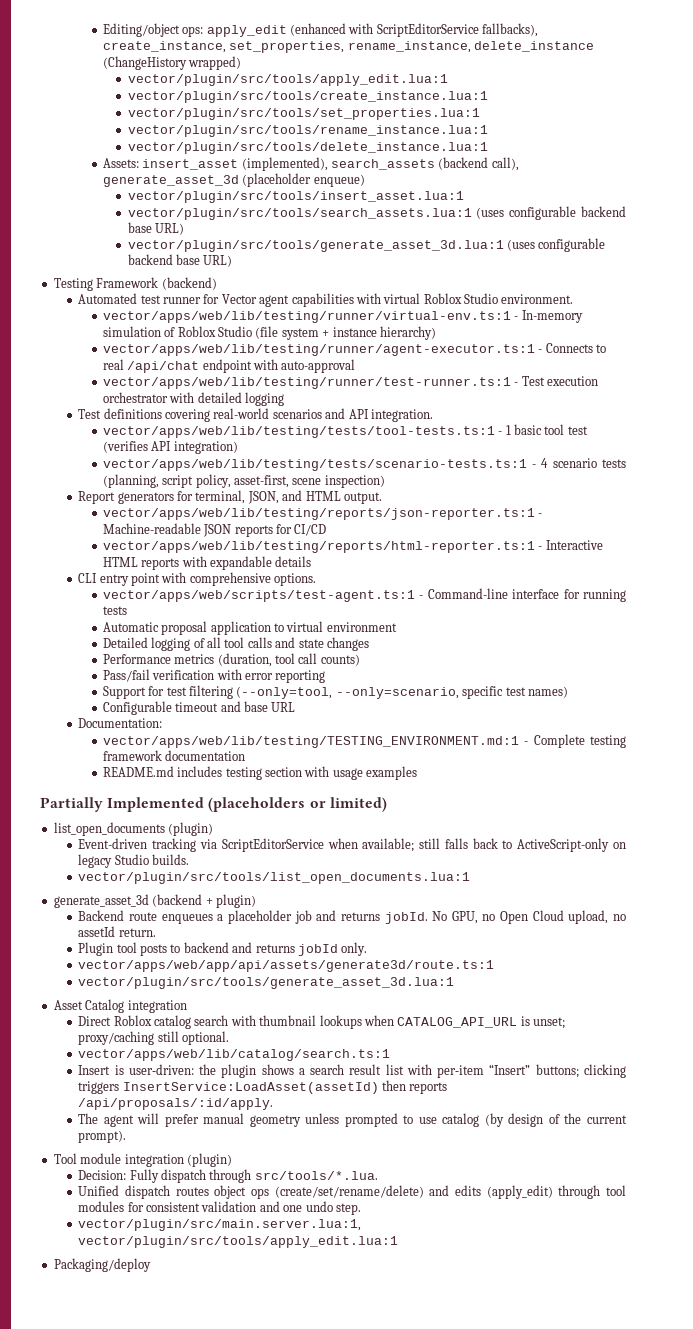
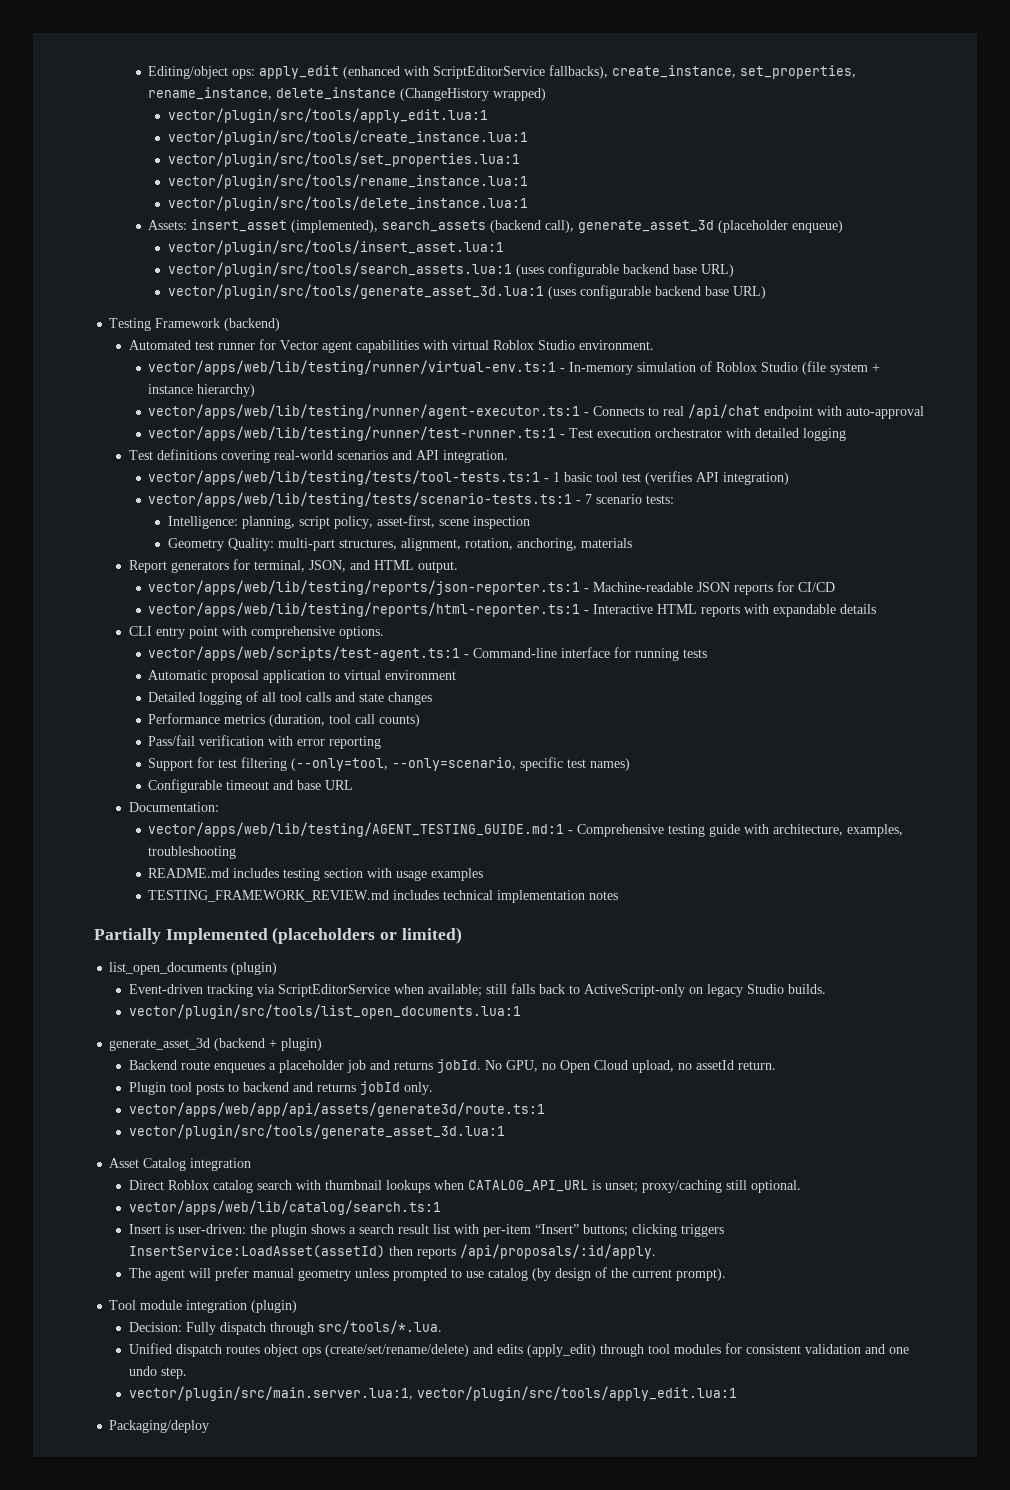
- vector/apps/web/lib/testing/tests/scenario-tests.ts:1 - 4 scenario tests (planning, script policy, asset-first, scene inspection)
+ vector/apps/web/lib/testing/tests/scenario-tests.ts:1 - 7 scenario tests:
+ Intelligence: planning, script policy, asset-first, scene inspection
+ Geometry Quality: multi-part structures, alignment, rotation, anchoring, materials
- vector/apps/web/lib/testing/TESTING_ENVIRONMENT.md:1 - Complete testing framework documentation
+ vector/apps/web/lib/testing/AGENT_TESTING_GUIDE.md:1 - Comprehensive testing guide with architecture, examples, troubleshooting
+ TESTING_FRAMEWORK_REVIEW.md includes technical implementation notes

